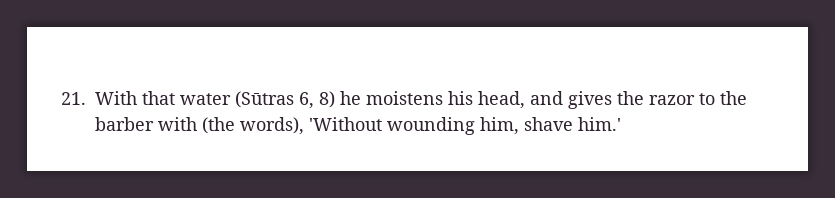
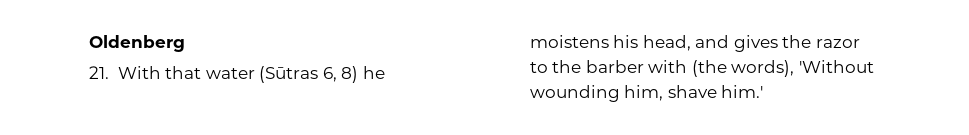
+ Oldenberg

